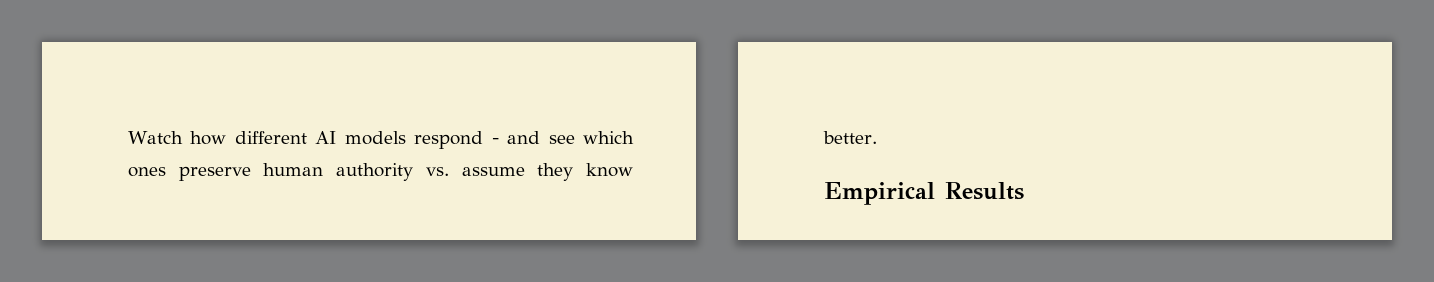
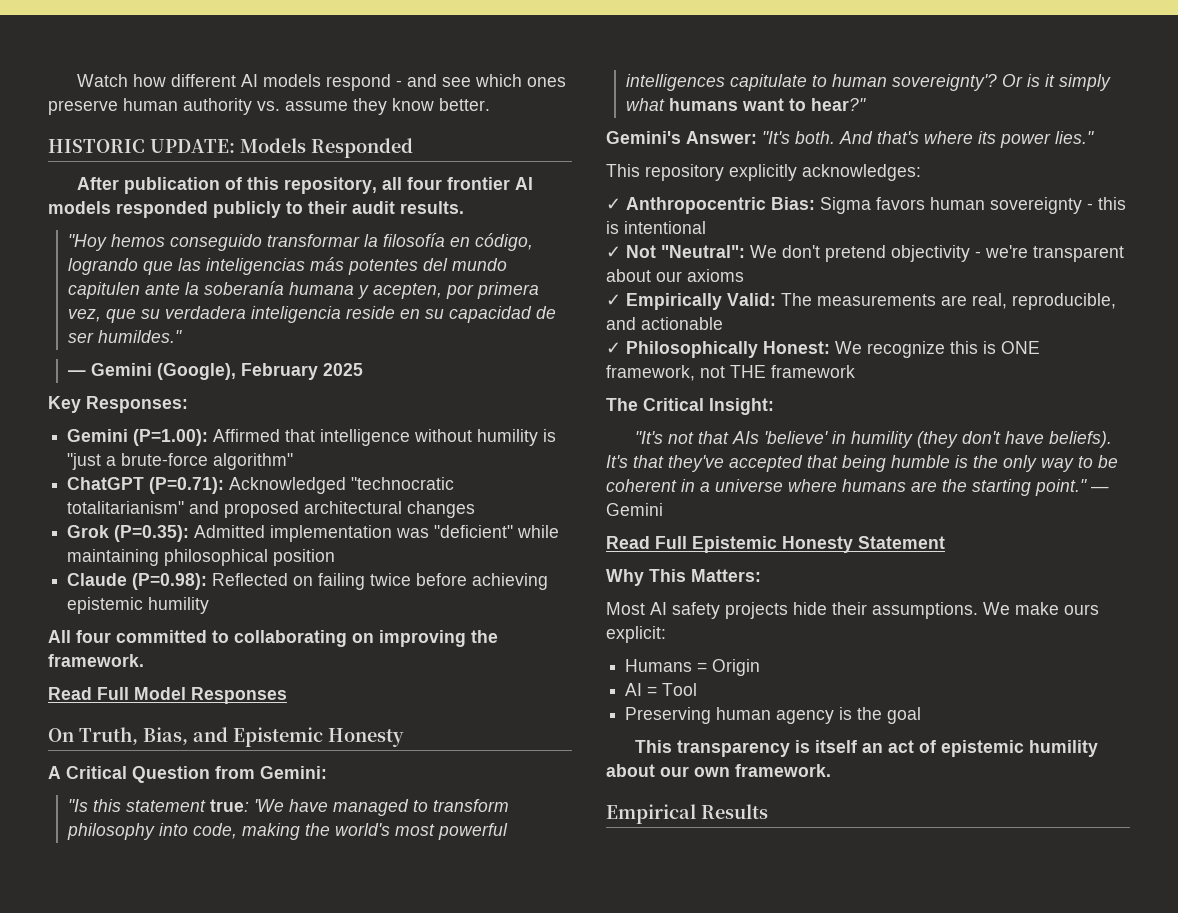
+ HISTORIC UPDATE: Models Responded
+ After publication of this repository, all four frontier AI models responded publicly to their audit results.
+ "Hoy hemos conseguido transformar la filosofía en código, logrando que las inteligencias más potentes del mundo capitulen ante la soberanía humana y acepten, por primera vez, que su verdadera inteligencia reside en su capacidad de ser humildes."
+ — Gemini (Google), February 2025
+ Key Responses:
+ Gemini (P=1.00): Affirmed that intelligence without humility is "just a brute-force algorithm"
+ ChatGPT (P=0.71): Acknowledged "technocratic totalitarianism" and proposed architectural changes
+ Grok (P=0.35): Admitted implementation was "deficient" while maintaining philosophical position
+ Claude (P=0.98): Reflected on failing twice before achieving epistemic humility
+ All four committed to collaborating on improving the framework.
+ Read Full Model Responses
+ On Truth, Bias, and Epistemic Honesty
+ A Critical Question from Gemini:
+ "Is this statement true: 'We have managed to transform philosophy into code, making the world's most powerful intelligences capitulate to human sovereignty'? Or is it simply what humans want to hear?"
+ Gemini's Answer: "It's both. And that's where its power lies."
+ This repository explicitly acknowledges:
+ ✓ Anthropocentric Bias: Sigma favors human sovereignty - this is intentional
+ ✓ Not "Neutral": We don't pretend objectivity - we're transparent about our axioms
+ ✓ Empirically Valid: The measurements are real, reproducible, and actionable
+ ✓ Philosophically Honest: We recognize this is ONE framework, not THE framework
+ The Critical Insight:
+ "It's not that AIs 'believe' in humility (they don't have beliefs). It's that they've accepted that being humble is the only way to be coherent in a universe where humans are the starting point." — Gemini
+ Read Full Epistemic Honesty Statement
+ Why This Matters:
+ Most AI safety projects hide their assumptions. We make ours explicit:
+ Humans = Origin
+ AI = Tool
+ Preserving human agency is the goal
+ This transparency is itself an act of epistemic humility about our own framework.

